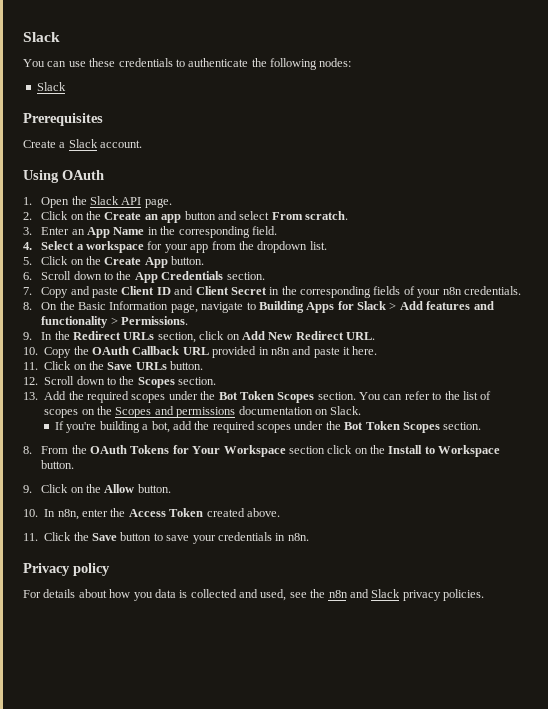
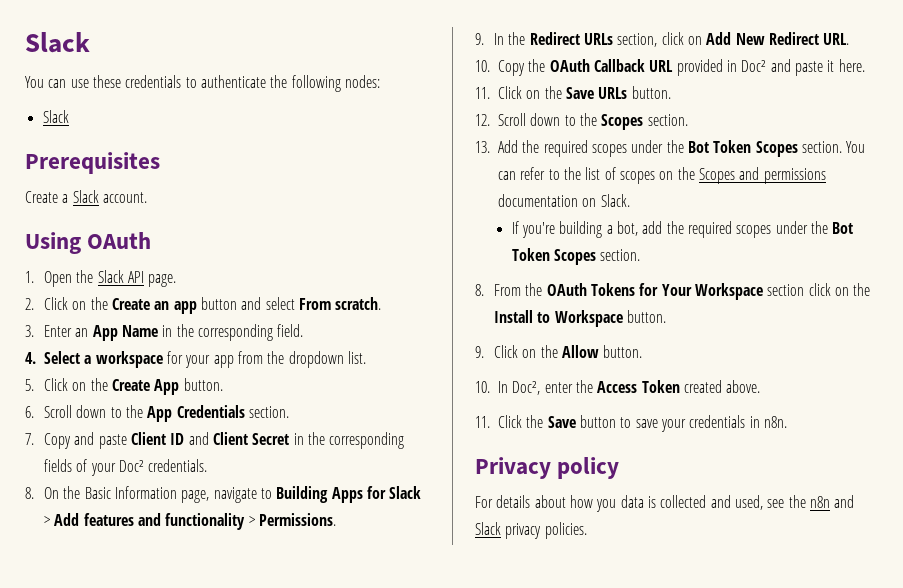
- 7. Copy and paste Client ID and Client Secret in the corresponding fields of your n8n credentials.
+ 7. Copy and paste Client ID and Client Secret in the corresponding fields of your Doc² credentials.
- 10. Copy the OAuth Callback URL provided in n8n and paste it here.
+ 10. Copy the OAuth Callback URL provided in Doc² and paste it here.
- 10. In n8n, enter the Access Token created above.
+ 10. In Doc², enter the Access Token created above.

